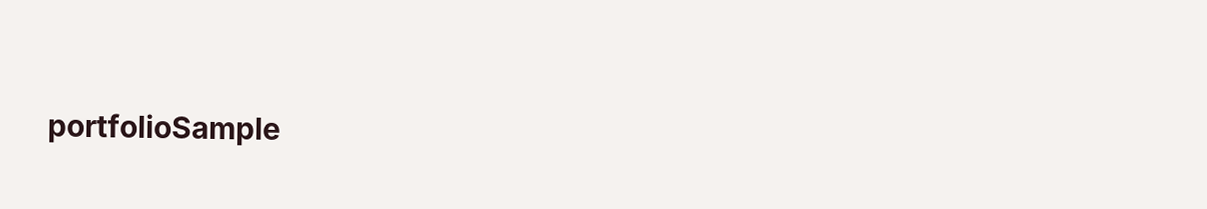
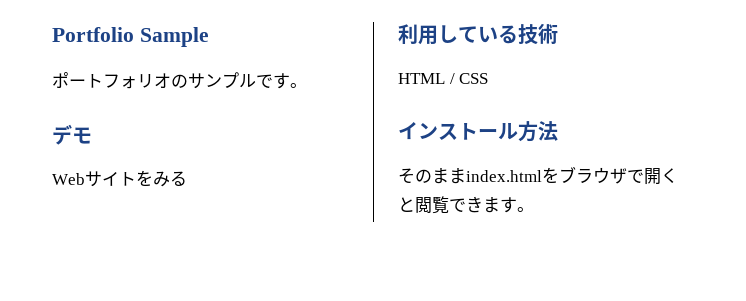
- portfolioSample
+ Portfolio Sample
+ ポートフォリオのサンプルです。
+ デモ
+ Webサイトをみる
+ 利用している技術
+ HTML / CSS
+ インストール方法
+ そのままindex.htmlをブラウザで開くと閲覧できます。

